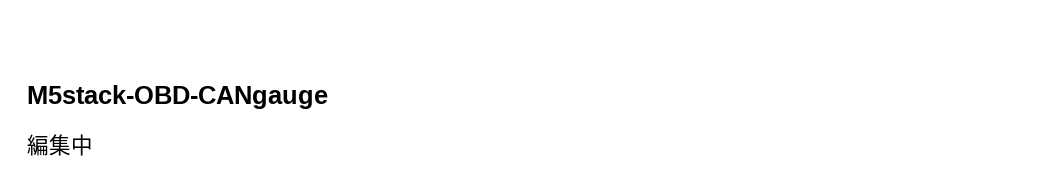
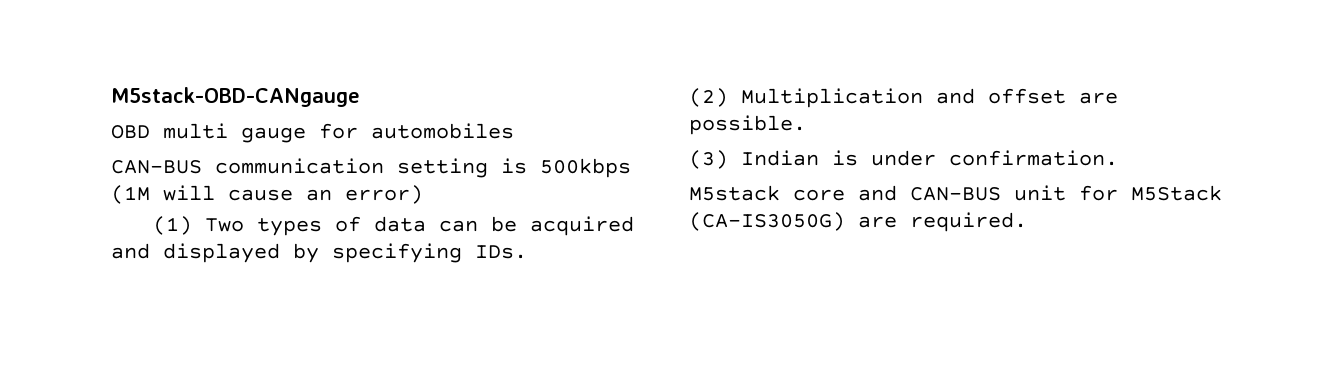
- 編集中
+ OBD multi gauge for automobiles
+ CAN-BUS communication setting is 500kbps (1M will cause an error)
+ (1) Two types of data can be acquired and displayed by specifying IDs.
+ (2) Multiplication and offset are possible.
+ (3) Indian is under confirmation.
+ M5stack core and CAN-BUS unit for M5Stack (CA-IS3050G) are required.

